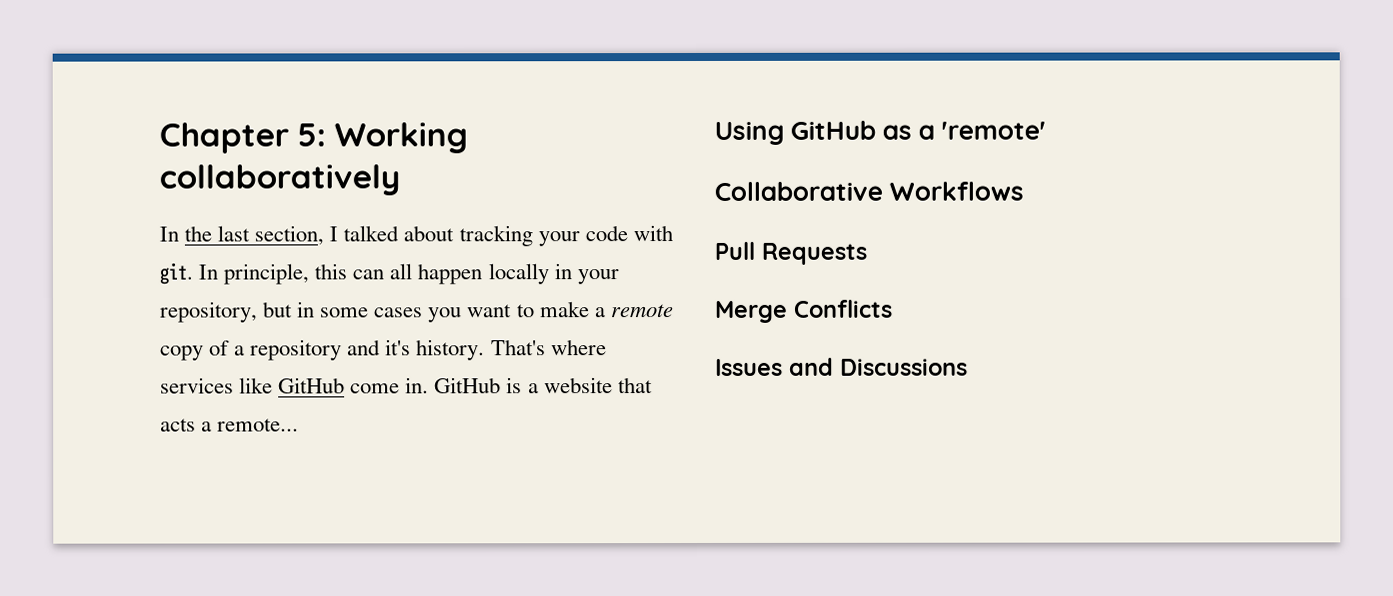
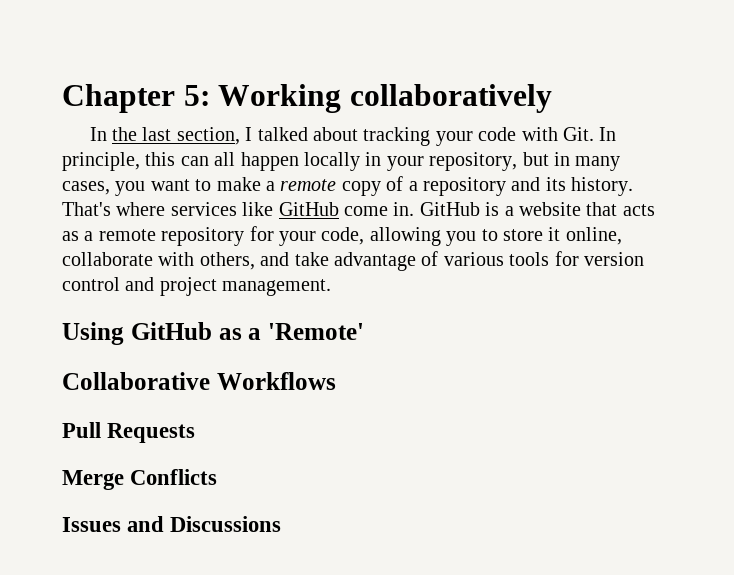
- In the last section, I talked about tracking your code with git. In principle, this can all happen locally in your repository, but in some cases you want to make a remote copy of a repository and it's history.
+ In the last section, I talked about tracking your code with Git. In principle, this can all happen locally in your repository, but in many cases, you want to make a remote copy of a repository and its history.
- GitHub is a website that acts a remote...
+ GitHub is a website that acts as a remote repository for your code, allowing you to store it online, collaborate with others, and take advantage of various tools for version control and project management.
- Using GitHub as a 'remote'
+ Using GitHub as a 'Remote'

